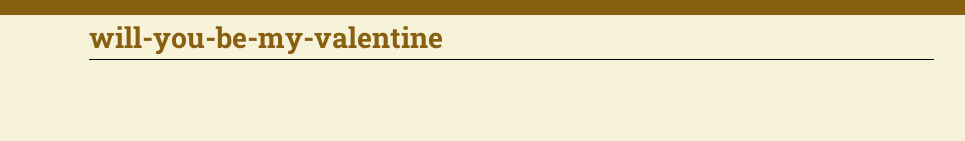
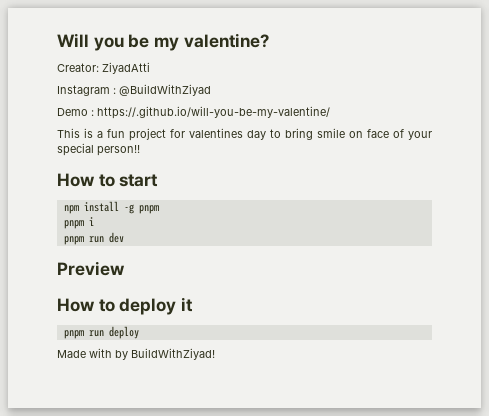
- will-you-be-my-valentine
+ Will you be my valentine?
+ Creator: ZiyadAtti
+ Instagram : @BuildWithZiyad
+ Demo : https://.github.io/will-you-be-my-valentine/
+ This is a fun project for valentines day to bring smile on face of your special person!!
+ How to start
+ npm install -g pnpm
+ pnpm i
+ pnpm run dev
+ Preview
+ How to deploy it
+ pnpm run deploy
+ Made with by BuildWithZiyad!

